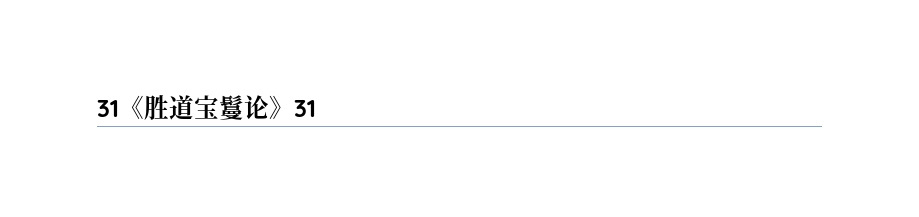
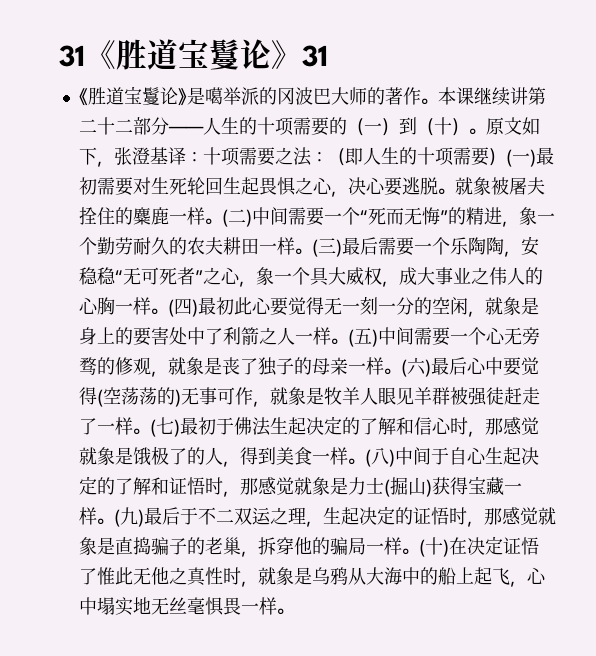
+ 《胜道宝鬘论》是噶举派的冈波巴大师的著作。本课继续讲第二十二部分——人生的十项需要的（一）到（十）。原文如下，张澄基译：十项需要之法：（即人生的十项需要）(一)最初需要对生死轮回生起畏惧之心，决心要逃脱。就象被屠夫拴住的麋鹿一样。(二)中间需要一个“死而无悔”的精进，象一个勤劳耐久的农夫耕田一样。(三)最后需要一个乐陶陶，安稳稳“无可死者”之心，象一个具大威权，成大事业之伟人的心胸一样。(四)最初此心要觉得无一刻一分的空闲，就象是身上的要害处中了利箭之人一样。(五)中间需要一个心无旁骛的修观，就象是丧了独子的母亲一样。(六)最后心中要觉得(空荡荡的)无事可作，就象是牧羊人眼见羊群被强徒赶走了一样。(七)最初于佛法生起决定的了解和信心时，那感觉就象是饿极了的人，得到美食一样。(八)中间于自心生起决定的了解和证悟时，那感觉就象是力士(掘山)获得宝藏一样。(九)最后于不二双运之理，生起决定的证悟时，那感觉就象是直捣骗子的老巢，拆穿他的骗局一样。(十)在决定证悟了惟此无他之真性时，就象是乌鸦从大海中的船上起飞，心中塌实地无丝毫惧畏一样。

